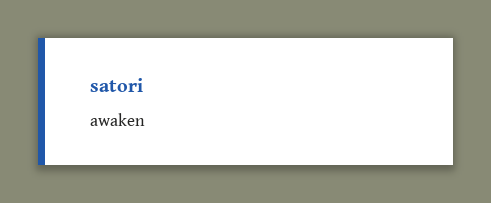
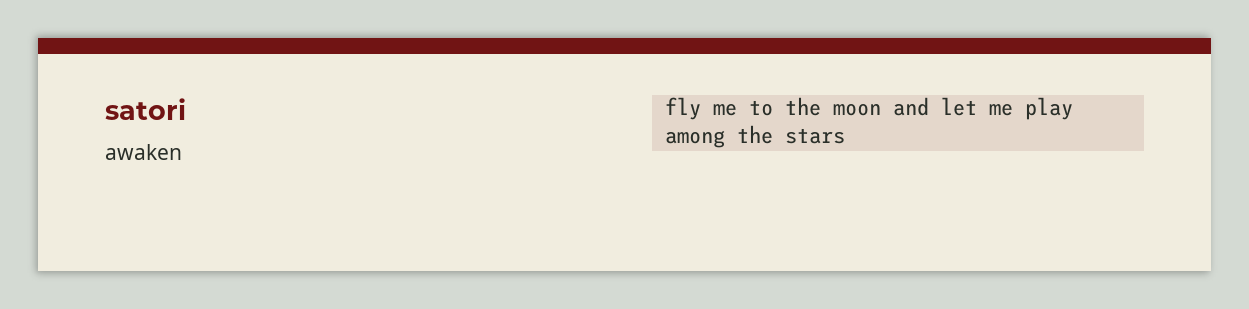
+ fly me to the moon and let me play among the stars

